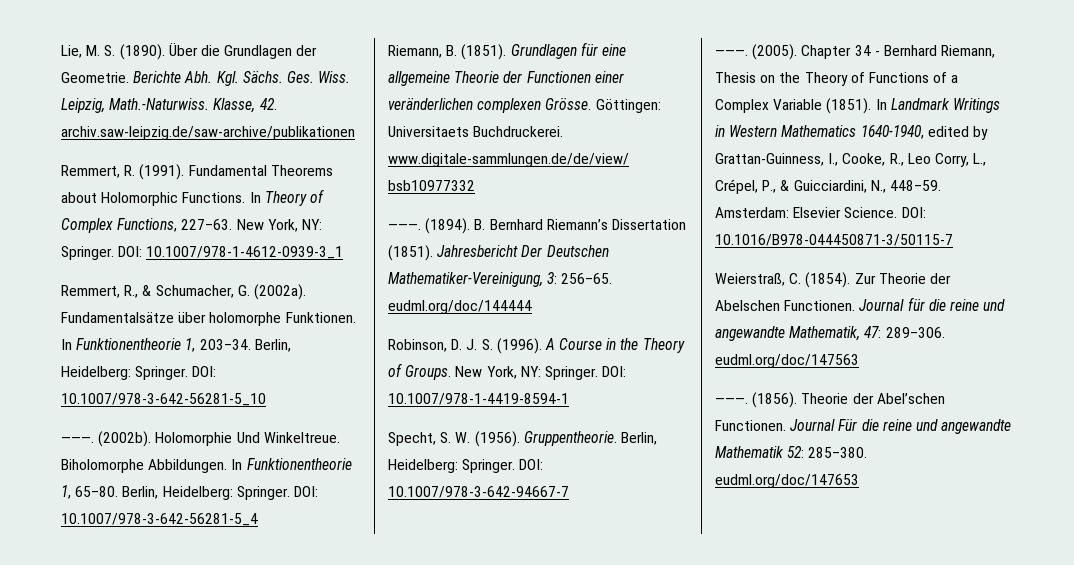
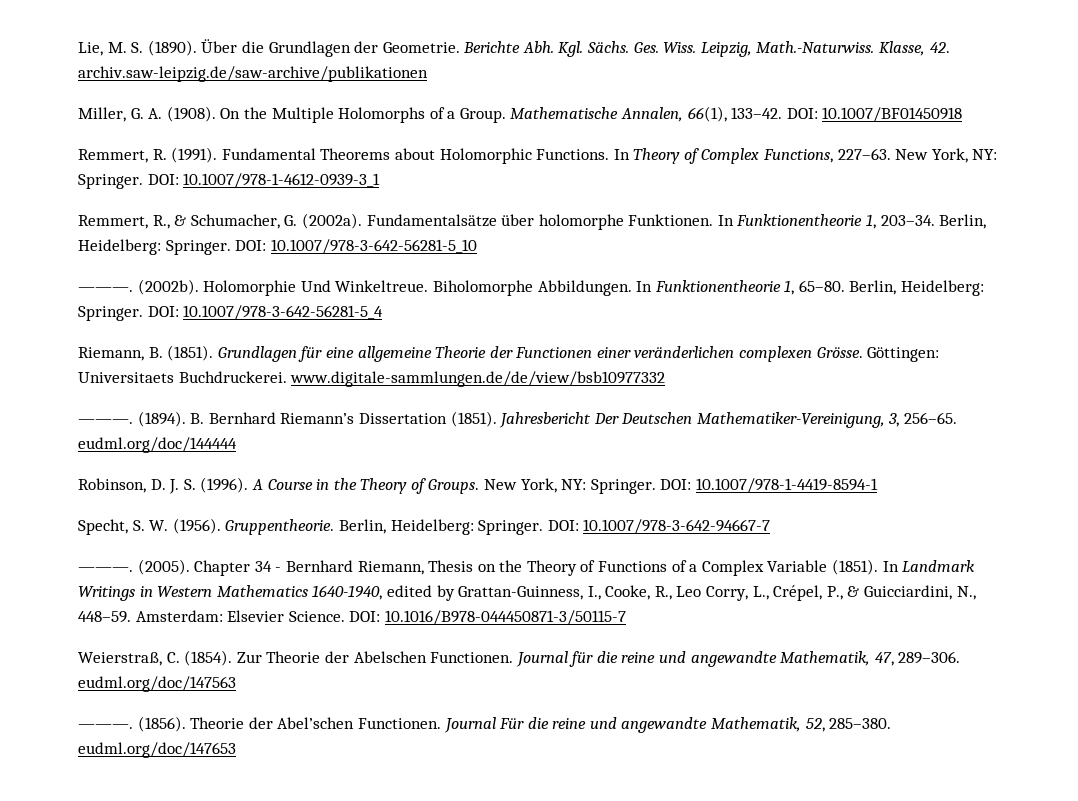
+ Miller, G. A. (1908). On the Multiple Holomorphs of a Group. Mathematische Annalen, 66(1), 133–42. DOI: 10.1007/BF01450918
- Jahresbericht Der Deutschen Mathematiker-Vereinigung, 3: 256–65. eudml.org/doc/144444
+ Jahresbericht Der Deutschen Mathematiker-Vereinigung, 3, 256–65. eudml.org/doc/144444
- Journal für die reine und angewandte Mathematik, 47: 289–306. eudml.org/doc/147563
+ Journal für die reine und angewandte Mathematik, 47, 289–306. eudml.org/doc/147563
- Journal Für die reine und angewandte Mathematik 52: 285–380. eudml.org/doc/147653
+ Journal Für die reine und angewandte Mathematik, 52, 285–380. eudml.org/doc/147653

